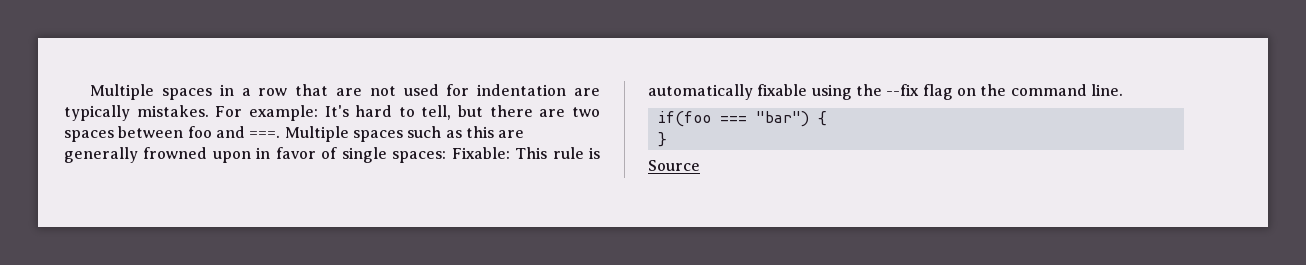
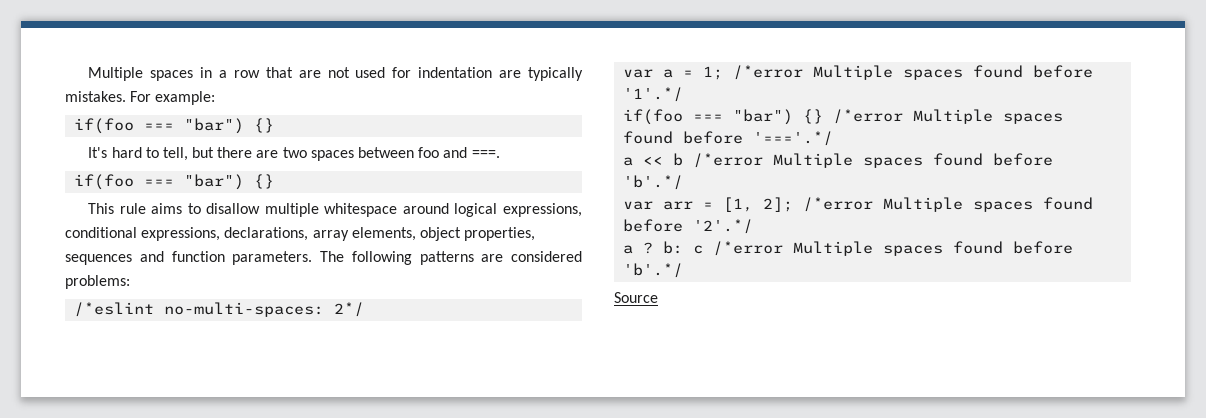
- For example: It's hard to tell, but there are two spaces between foo and ===. Multiple spaces such as this are generally frowned upon in favor of single spaces: Fixable: This rule is automatically fixable using the --fix flag on the command line.
- if(foo === "bar") {
- }
+ For example:
+ if(foo === "bar") {}
+ It's hard to tell, but there are two spaces between foo and ===.
+ if(foo === "bar") {}
+ This rule aims to disallow multiple whitespace around logical expressions, conditional expressions, declarations, array elements, object properties, sequences and function parameters. The following patterns are considered problems:
+ /*eslint no-multi-spaces: 2*/
+ var a = 1; /*error Multiple spaces found before '1'.*/
+ if(foo === "bar") {} /*error Multiple spaces found before '==='.*/
+ a << b /*error Multiple spaces found before 'b'.*/
+ var arr = [1, 2]; /*error Multiple spaces found before '2'.*/
+ a ? b: c /*error Multiple spaces found before 'b'.*/

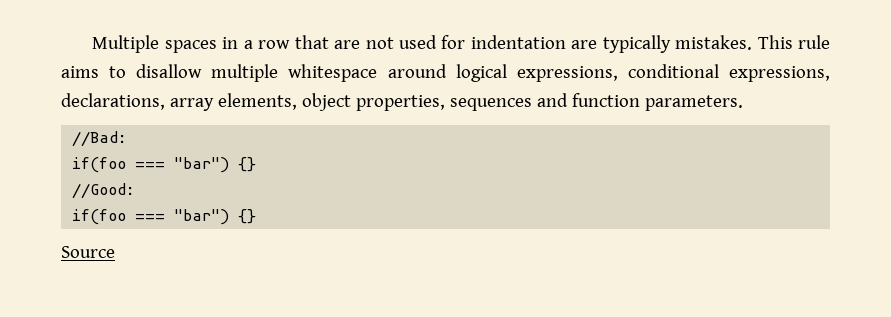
- Multiple spaces in a row that are not used for indentation are typically mistakes. For example:
+ Multiple spaces in a row that are not used for indentation are typically mistakes. This rule aims to disallow multiple whitespace around logical expressions, conditional expressions, declarations, array elements, object properties, sequences and function parameters.
+ //Bad:
  if(foo === "bar") {}
- It's hard to tell, but there are two spaces between foo and ===.
+ //Good:
  if(foo === "bar") {}
- This rule aims to disallow multiple whitespace around logical expressions, conditional expressions, declarations, array elements, object properties, sequences and function parameters. The following patterns are considered problems:
- /*eslint no-multi-spaces: 2*/
- var a = 1; /*error Multiple spaces found before '1'.*/
- if(foo === "bar") {} /*error Multiple spaces found before '==='.*/
- a << b /*error Multiple spaces found before 'b'.*/
- var arr = [1, 2]; /*error Multiple spaces found before '2'.*/
- a ? b: c /*error Multiple spaces found before 'b'.*/

